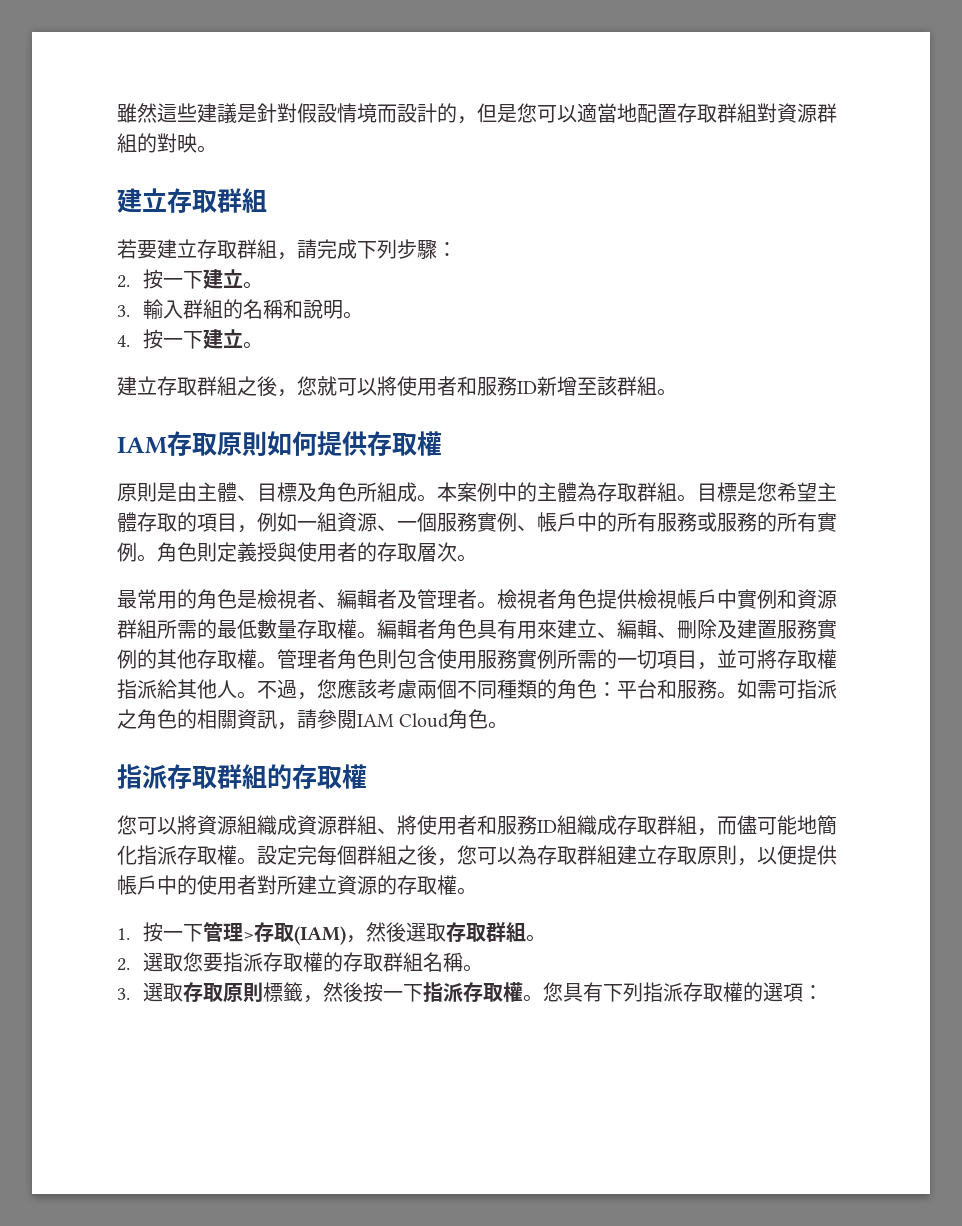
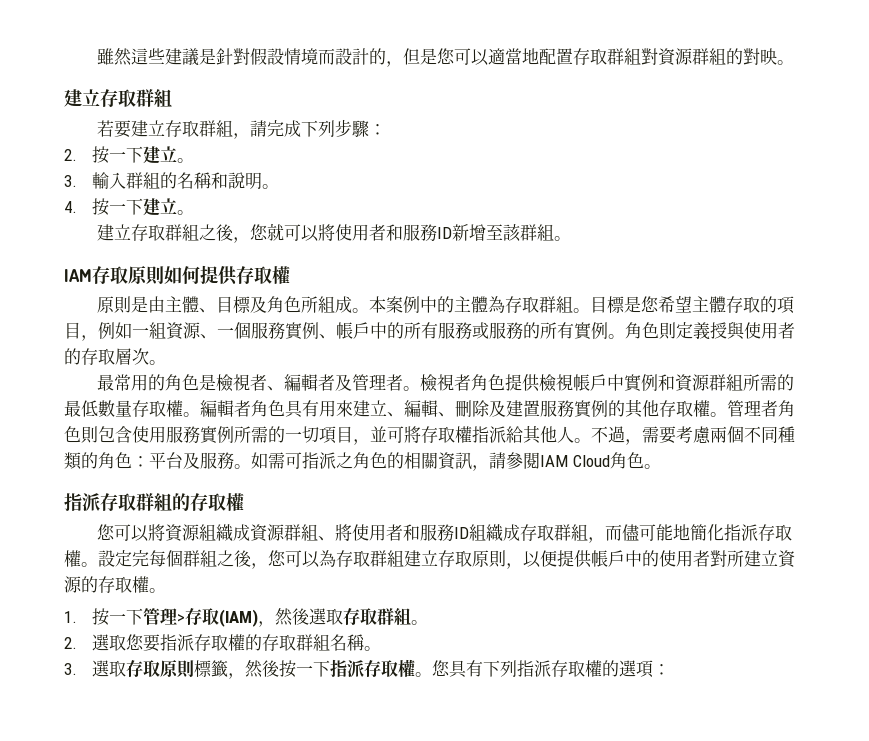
- 不過，您應該考慮兩個不同種類的角色：平台和服務。
+ 不過，需要考慮兩個不同種類的角色：平台及服務。

